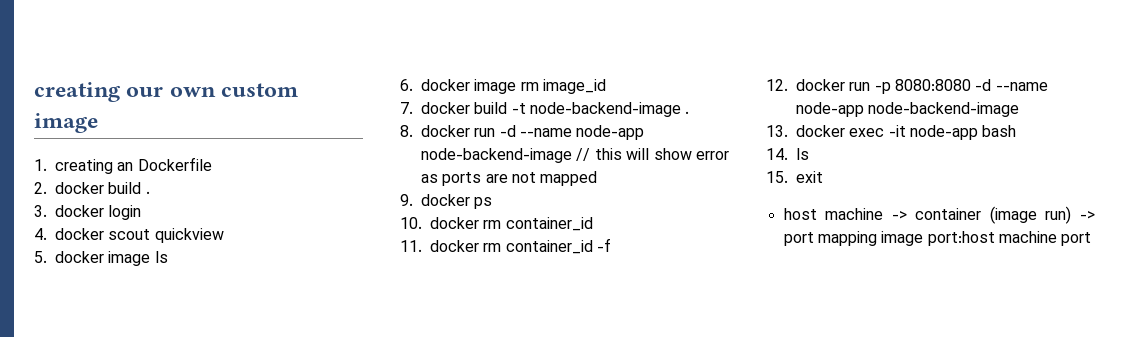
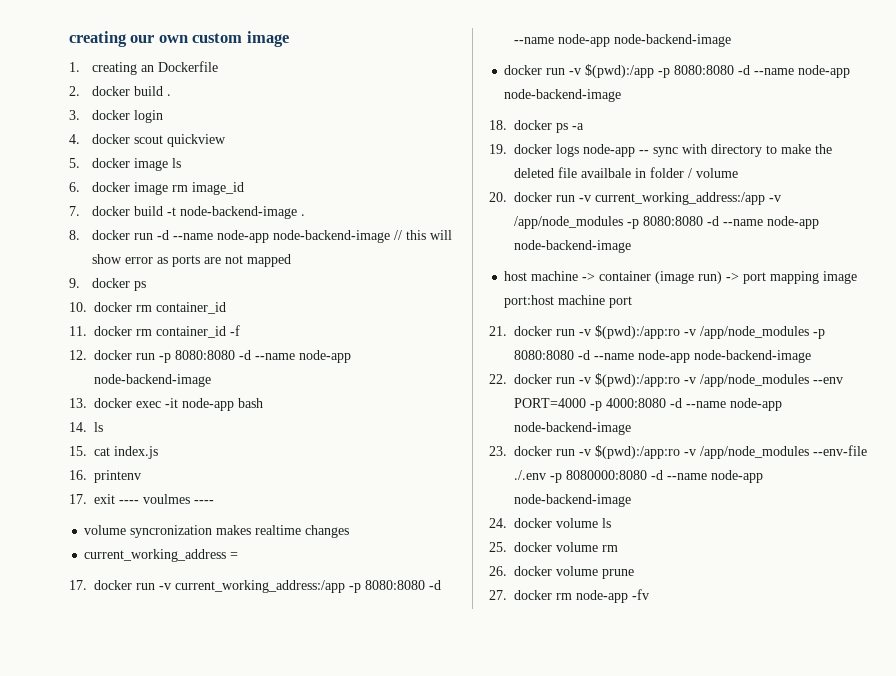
- 15. exit
+ 15. cat index.js
+ 16. printenv
+ 17. exit ---- voulmes ----
+ volume syncronization makes realtime changes
+ current_working_address =
+ 17. docker run -v current_working_address:/app -p 8080:8080 -d --name node-app node-backend-image
+ docker run -v $(pwd):/app -p 8080:8080 -d --name node-app node-backend-image
+ 18. docker ps -a
+ 19. docker logs node-app -- sync with directory to make the deleted file availbale in folder / volume
+ 20. docker run -v current_working_address:/app -v /app/node_modules -p 8080:8080 -d --name node-app node-backend-image
+ 21. docker run -v $(pwd):/app:ro -v /app/node_modules -p 8080:8080 -d --name node-app node-backend-image
+ 22. docker run -v $(pwd):/app:ro -v /app/node_modules --env PORT=4000 -p 4000:8080 -d --name node-app node-backend-image
+ 23. docker run -v $(pwd):/app:ro -v /app/node_modules --env-file ./.env -p 8080000:8080 -d --name node-app node-backend-image
+ 24. docker volume ls
+ 25. docker volume rm
+ 26. docker volume prune
+ 27. docker rm node-app -fv

